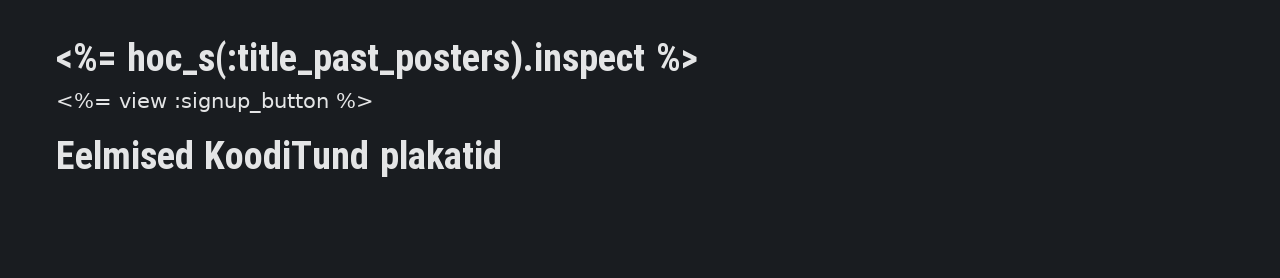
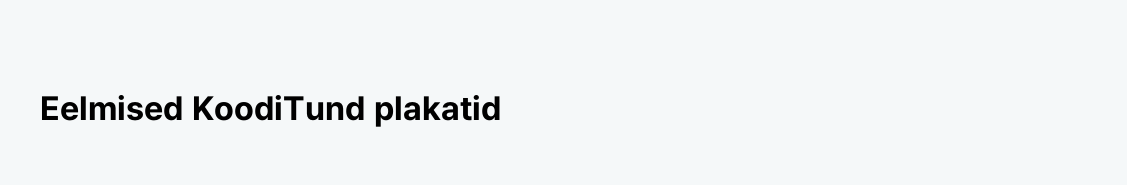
- <%= hoc_s(:title_past_posters).inspect %>
- <%= view :signup_button %>

